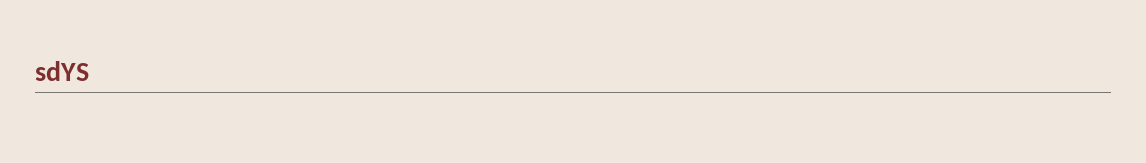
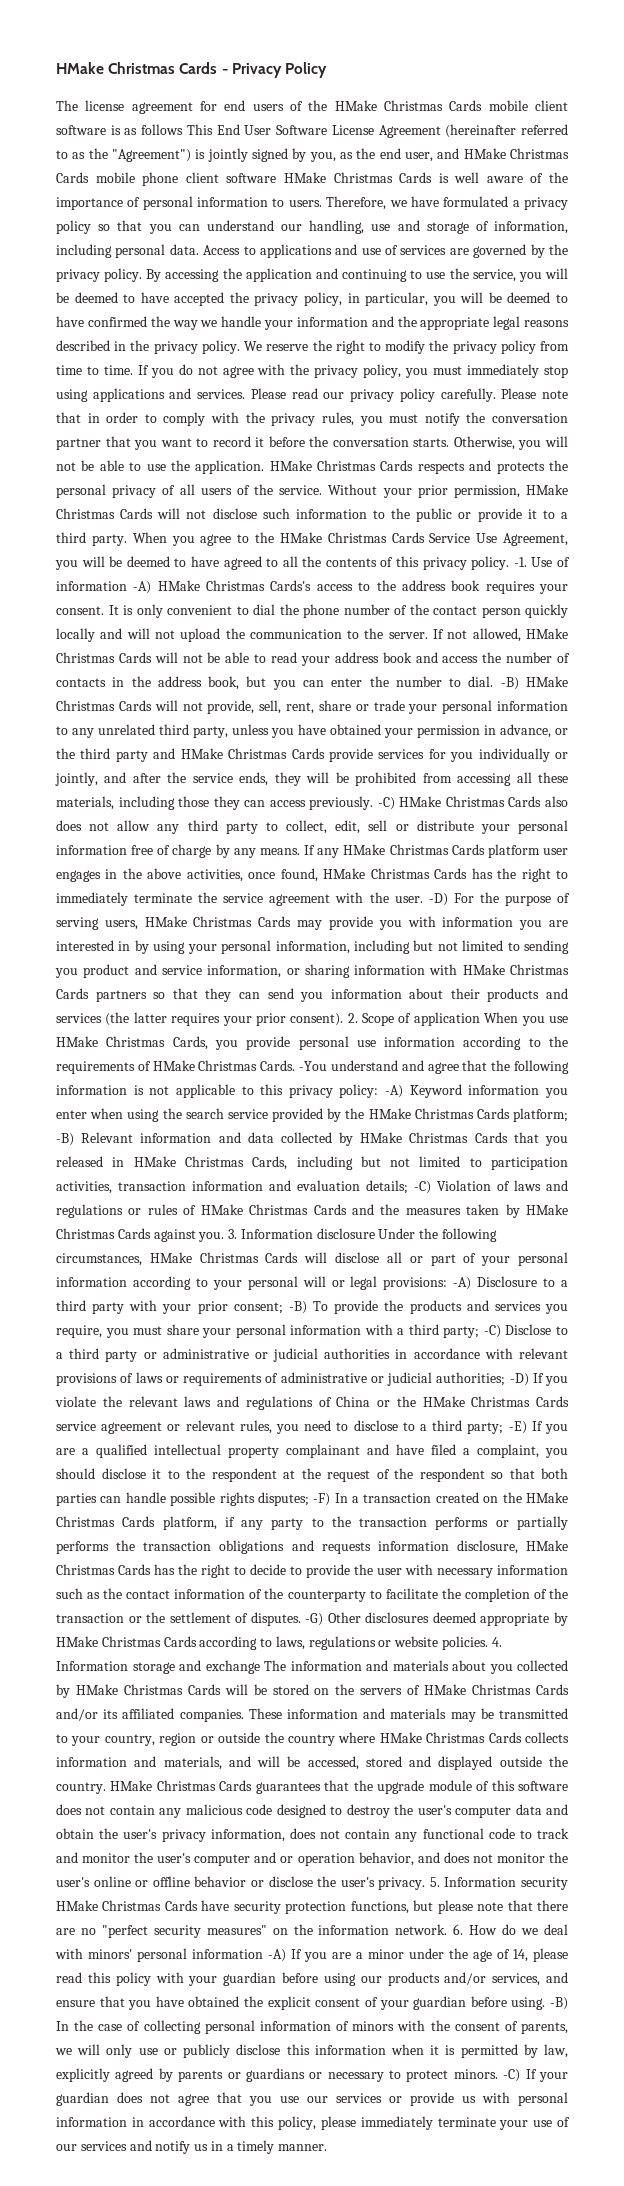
- sdYS
+ HMake Christmas Cards - Privacy Policy
+ The license agreement for end users of the HMake Christmas Cards mobile client software is as follows This End User Software License Agreement (hereinafter referred to as the "Agreement") is jointly signed by you, as the end user, and HMake Christmas Cards mobile phone client software HMake Christmas Cards is well aware of the importance of personal information to users. Therefore, we have formulated a privacy policy so that you can understand our handling, use and storage of information, including personal data. Access to applications and use of services are governed by the privacy policy. By accessing the application and continuing to use the service, you will be deemed to have accepted the privacy policy, in particular, you will be deemed to have confirmed the way we handle your information and the appropriate legal reasons described in the privacy policy. We reserve the right to modify the privacy policy from time to time. If you do not agree with the privacy policy, you must immediately stop using applications and services. Please read our privacy policy carefully. Please note that in order to comply with the privacy rules, you must notify the conversation partner that you want to record it before the conversation starts. Otherwise, you will not be able to use the application. HMake Christmas Cards respects and protects the personal privacy of all users of the service. Without your prior permission, HMake Christmas Cards will not disclose such information to the public or provide it to a third party. When you agree to the HMake Christmas Cards Service Use Agreement, you will be deemed to have agreed to all the contents of this privacy policy. -1. Use of information -A) HMake Christmas Cards's access to the address book requires your consent. It is only convenient to dial the phone number of the contact person quickly locally and will not upload the communication to the server. If not allowed, HMake Christmas Cards will not be able to read your address book and access the number of contacts in the address book, but you can enter the number to dial. -B) HMake Christmas Cards will not provide, sell, rent, share or trade your personal information to any unrelated third party, unless you have obtained your permission in advance, or the third party and HMake Christmas Cards provide services for you individually or jointly, and after the service ends, they will be prohibited from accessing all these materials, including those they can access previously. -C) HMake Christmas Cards also does not allow any third party to collect, edit, sell or distribute your personal information free of charge by any means. If any HMake Christmas Cards platform user engages in the above activities, once found, HMake Christmas Cards has the right to immediately terminate the service agreement with the user. -D) For the purpose of serving users, HMake Christmas Cards may provide you with information you are interested in by using your personal information, including but not limited to sending you product and service information, or sharing information with HMake Christmas Cards partners so that they can send you information about their products and services (the latter requires your prior consent). 2. Scope of application When you use HMake Christmas Cards, you provide personal use information according to the requirements of HMake Christmas Cards. -You understand and agree that the following information is not applicable to this privacy policy: -A) Keyword information you enter when using the search service provided by the HMake Christmas Cards platform; -B) Relevant information and data collected by HMake Christmas Cards that you released in HMake Christmas Cards, including but not limited to participation activities, transaction information and evaluation details; -C) Violation of laws and regulations or rules of HMake Christmas Cards and the measures taken by HMake Christmas Cards against you. 3. Information disclosure Under the following circumstances, HMake Christmas Cards will disclose all or part of your personal information according to your personal will or legal provisions: -A) Disclosure to a third party with your prior consent; -B) To provide the products and services you require, you must share your personal information with a third party; -C) Disclose to a third party or administrative or judicial authorities in accordance with relevant provisions of laws or requirements of administrative or judicial authorities; -D) If you violate the relevant laws and regulations of China or the HMake Christmas Cards service agreement or relevant rules, you need to disclose to a third party; -E) If you are a qualified intellectual property complainant and have filed a complaint, you should disclose it to the respondent at the request of the respondent so that both parties can handle possible rights disputes; -F) In a transaction created on the HMake Christmas Cards platform, if any party to the transaction performs or partially performs the transaction obligations and requests information disclosure, HMake Christmas Cards has the right to decide to provide the user with necessary information such as the contact information of the counterparty to facilitate the completion of the transaction or the settlement of disputes. -G) Other disclosures deemed appropriate by HMake Christmas Cards according to laws, regulations or website policies. 4. Information storage and exchange The information and materials about you collected by HMake Christmas Cards will be stored on the servers of HMake Christmas Cards and/or its affiliated companies. These information and materials may be transmitted to your country, region or outside the country where HMake Christmas Cards collects information and materials, and will be accessed, stored and displayed outside the country. HMake Christmas Cards guarantees that the upgrade module of this software does not contain any malicious code designed to destroy the user's computer data and obtain the user's privacy information, does not contain any functional code to track and monitor the user's computer and or operation behavior, and does not monitor the user's online or offline behavior or disclose the user's privacy. 5. Information security HMake Christmas Cards have security protection functions, but please note that there are no "perfect security measures" on the information network. 6. How do we deal with minors' personal information -A) If you are a minor under the age of 14, please read this policy with your guardian before using our products and/or services, and ensure that you have obtained the explicit consent of your guardian before using. -B) In the case of collecting personal information of minors with the consent of parents, we will only use or publicly disclose this information when it is permitted by law, explicitly agreed by parents or guardians or necessary to protect minors. -C) If your guardian does not agree that you use our services or provide us with personal information in accordance with this policy, please immediately terminate your use of our services and notify us in a timely manner.

